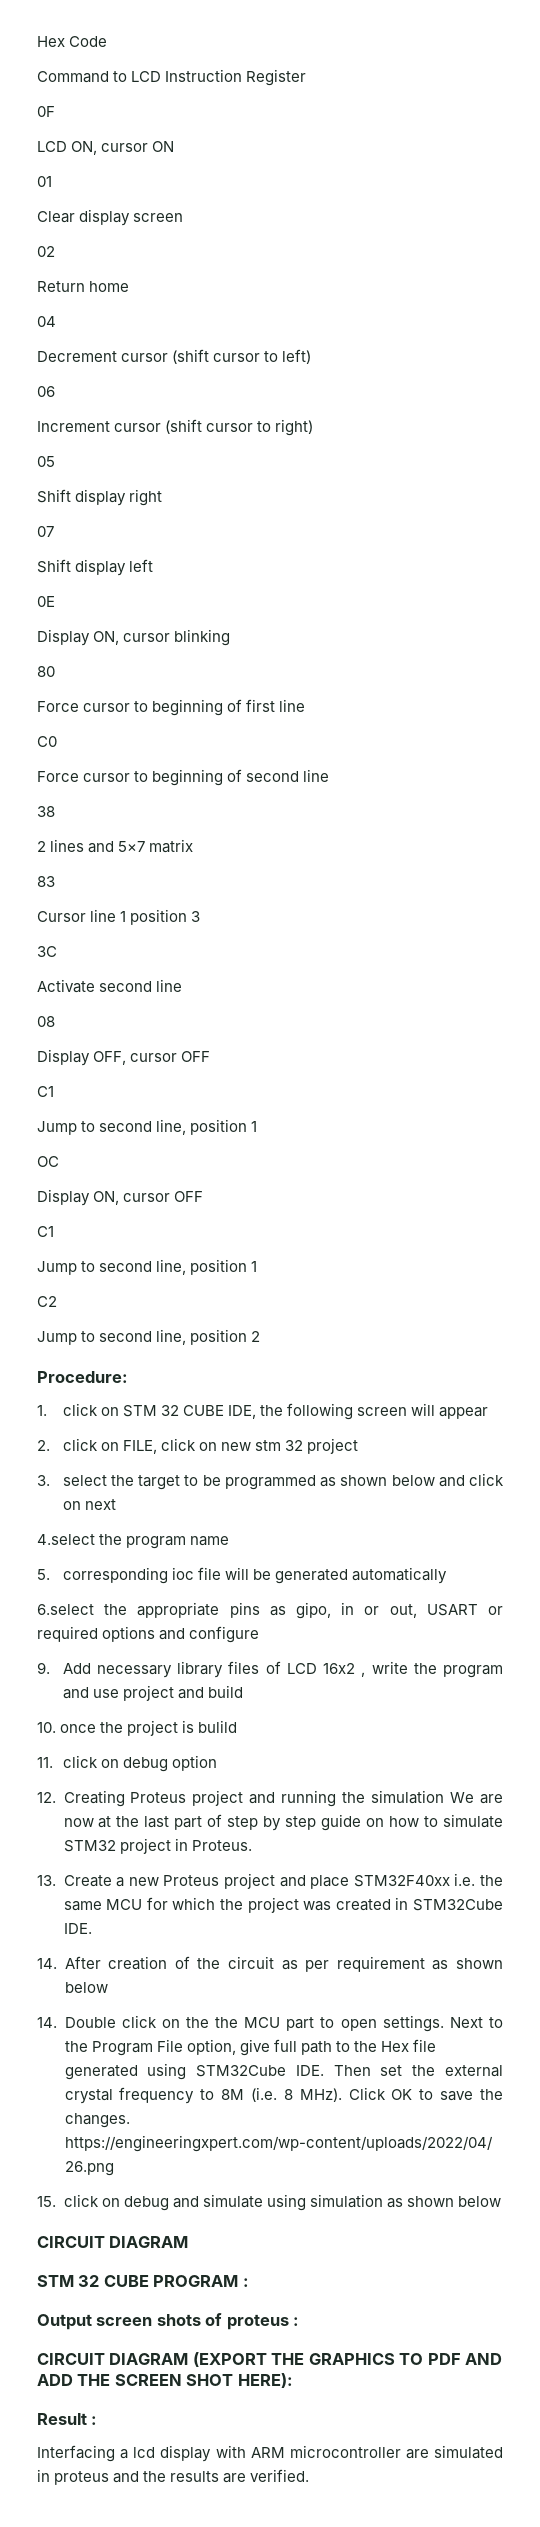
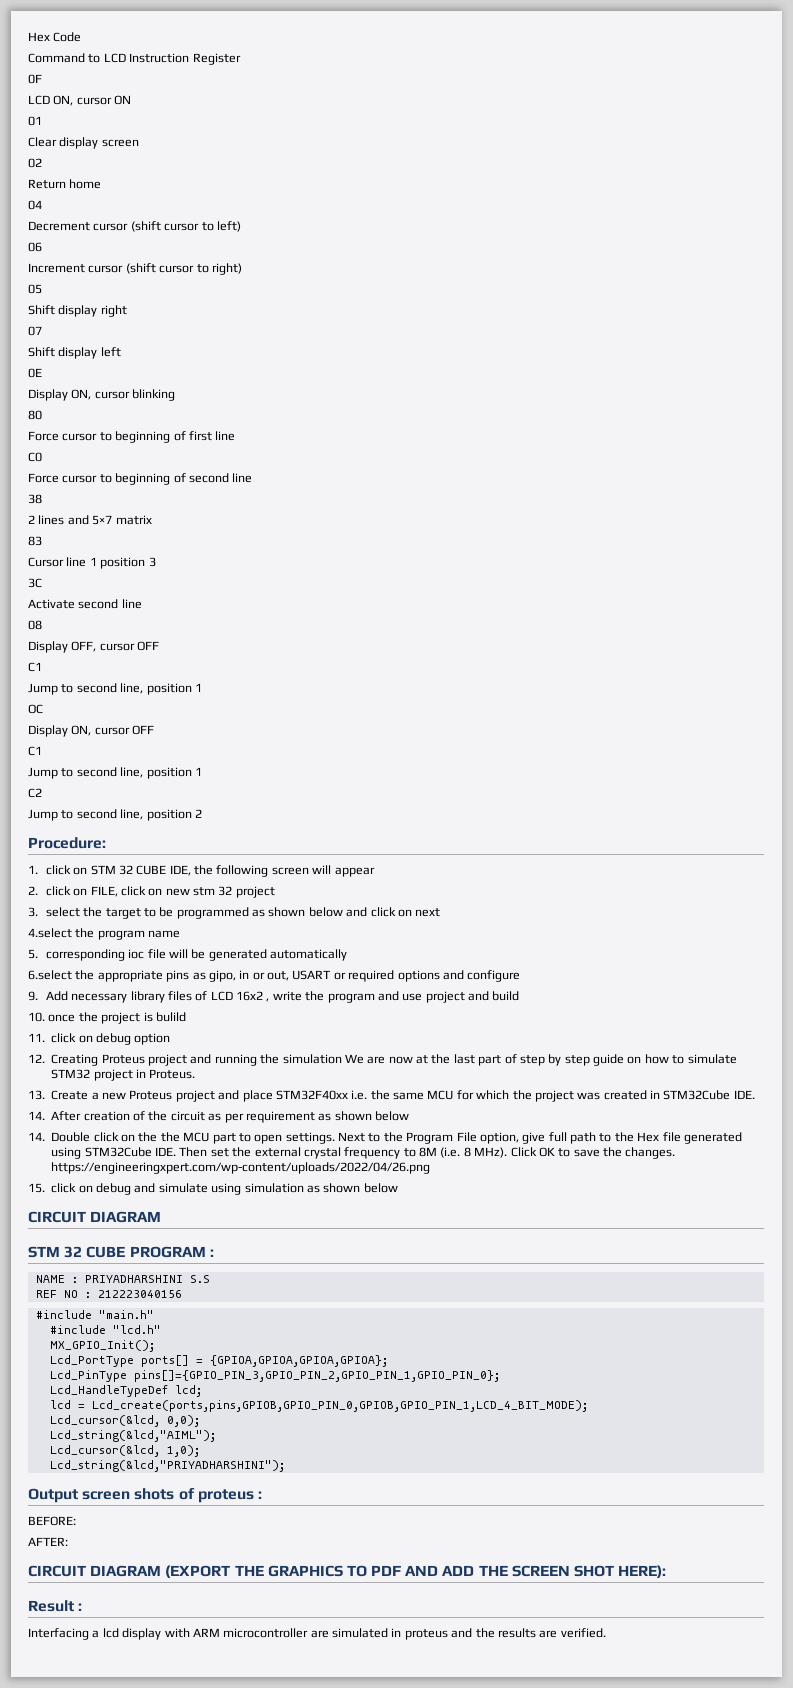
+ NAME : PRIYADHARSHINI S.S
+ REF NO : 212223040156
+ #include "main.h"
+ #include "lcd.h"
+ MX_GPIO_Init();
+ Lcd_PortType ports[] = {GPIOA,GPIOA,GPIOA,GPIOA};
+ Lcd_PinType pins[]={GPIO_PIN_3,GPIO_PIN_2,GPIO_PIN_1,GPIO_PIN_0};
+ Lcd_HandleTypeDef lcd;
+ lcd = Lcd_create(ports,pins,GPIOB,GPIO_PIN_0,GPIOB,GPIO_PIN_1,LCD_4_BIT_MODE);
+ Lcd_cursor(&lcd, 0,0);
+ Lcd_string(&lcd,"AIML");
+ Lcd_cursor(&lcd, 1,0);
+ Lcd_string(&lcd,"PRIYADHARSHINI");
+ BEFORE:
+ AFTER:

